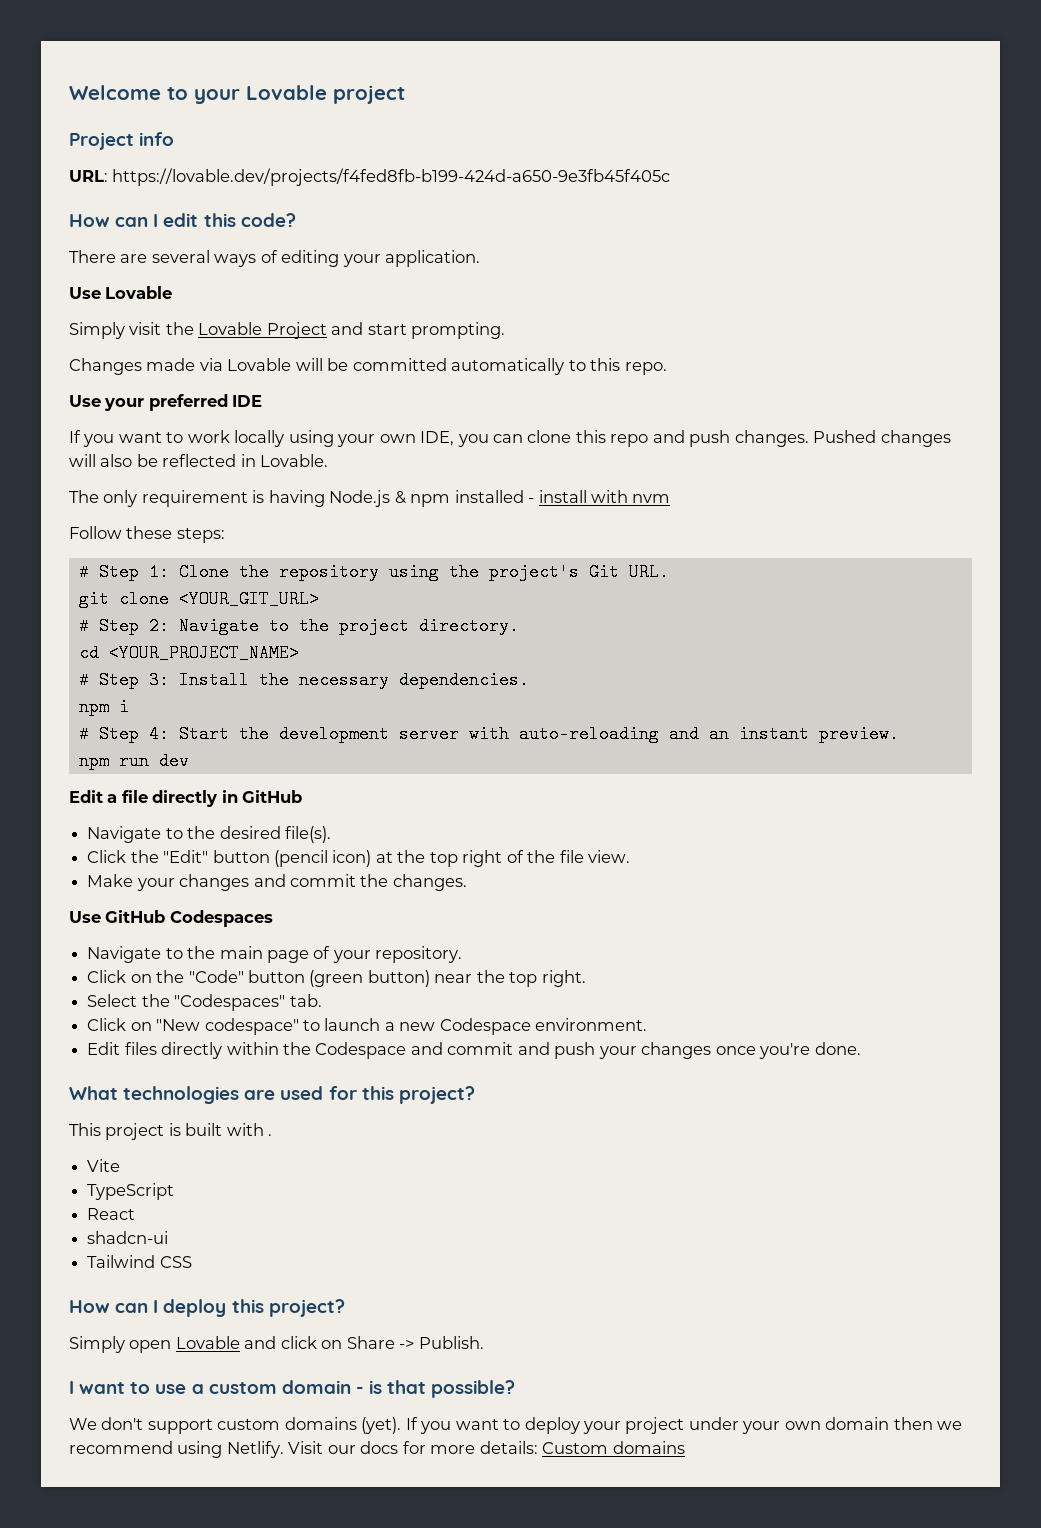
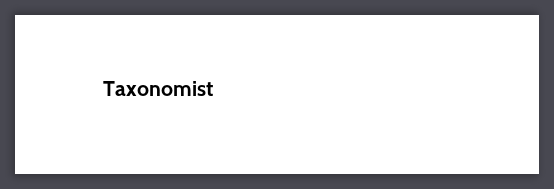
- Welcome to your Lovable project
- Project info
- URL: https://lovable.dev/projects/f4fed8fb-b199-424d-a650-9e3fb45f405c
- How can I edit this code?
- There are several ways of editing your application.
- Use Lovable
- Simply visit the Lovable Project and start prompting.
- Changes made via Lovable will be committed automatically to this repo.
- Use your preferred IDE
- If you want to work locally using your own IDE, you can clone this repo and push changes. Pushed changes will also be reflected in Lovable.
- The only requirement is having Node.js & npm installed - install with nvm
- Follow these steps:
- # Step 1: Clone the repository using the project's Git URL.
- git clone <YOUR_GIT_URL>
- # Step 2: Navigate to the project directory.
- cd <YOUR_PROJECT_NAME>
- # Step 3: Install the necessary dependencies.
- npm i
- # Step 4: Start the development server with auto-reloading and an instant preview.
- npm run dev
- Edit a file directly in GitHub
- Navigate to the desired file(s).
- Click the "Edit" button (pencil icon) at the top right of the file view.
- Make your changes and commit the changes.
- Use GitHub Codespaces
- Navigate to the main page of your repository.
- Click on the "Code" button (green button) near the top right.
- Select the "Codespaces" tab.
- Click on "New codespace" to launch a new Codespace environment.
- Edit files directly within the Codespace and commit and push your changes once you're done.
- What technologies are used for this project?
- This project is built with .
- Vite
- TypeScript
- React
- shadcn-ui
- Tailwind CSS
- How can I deploy this project?
- Simply open Lovable and click on Share -> Publish.
- I want to use a custom domain - is that possible?
- We don't support custom domains (yet). If you want to deploy your project under your own domain then we recommend using Netlify. Visit our docs for more details: Custom domains
+ Taxonomist

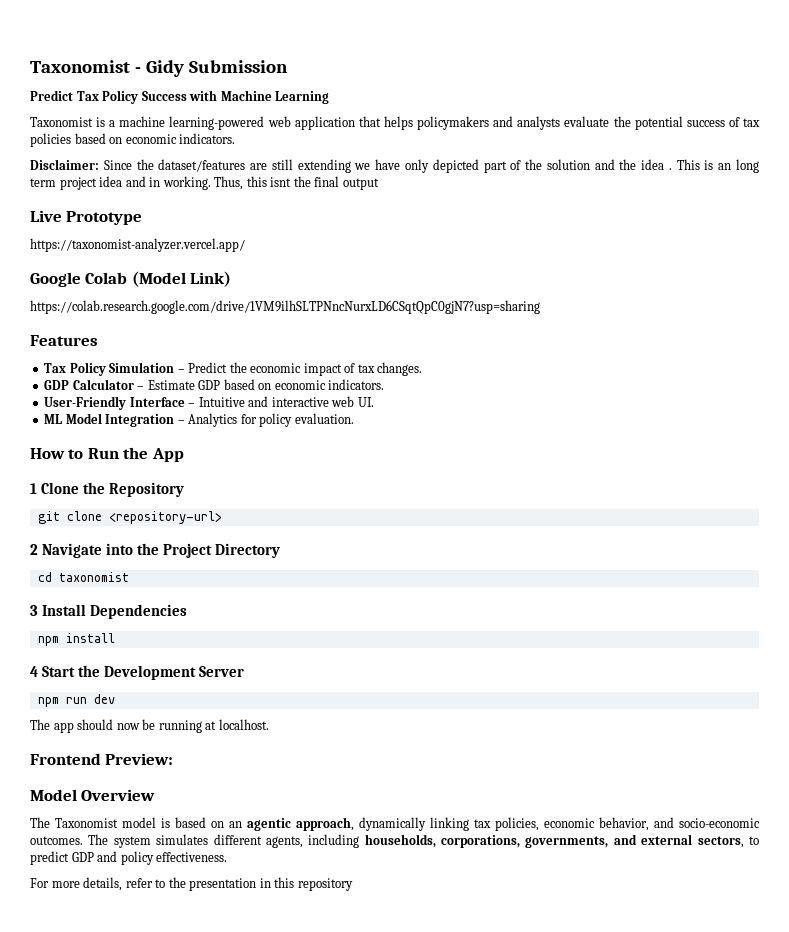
- Taxonomist
+ Taxonomist - Gidy Submission
+ Predict Tax Policy Success with Machine Learning
+ Taxonomist is a machine learning-powered web application that helps policymakers and analysts evaluate the potential success of tax policies based on economic indicators.
+ Disclaimer: Since the dataset/features are still extending we have only depicted part of the solution and the idea . This is an long term project idea and in working. Thus, this isnt the final output
+ Live Prototype
+ https://taxonomist-analyzer.vercel.app/
+ Google Colab (Model Link)
+ https://colab.research.google.com/drive/1VM9ilhSLTPNncNurxLD6CSqtQpC0gjN7?usp=sharing
+ Features
+ Tax Policy Simulation – Predict the economic impact of tax changes.
+ GDP Calculator – Estimate GDP based on economic indicators.
+ User-Friendly Interface – Intuitive and interactive web UI.
+ ML Model Integration – Analytics for policy evaluation.
+ How to Run the App
+ 1 Clone the Repository
+ git clone <repository-url>
+ 2 Navigate into the Project Directory
+ cd taxonomist
+ 3 Install Dependencies
+ npm install
+ 4 Start the Development Server
+ npm run dev
+ The app should now be running at localhost.
+ Frontend Preview:
+ Model Overview
+ The Taxonomist model is based on an agentic approach, dynamically linking tax policies, economic behavior, and socio-economic outcomes. The system simulates different agents, including households, corporations, governments, and external sectors, to predict GDP and policy effectiveness.
+ For more details, refer to the presentation in this repository

